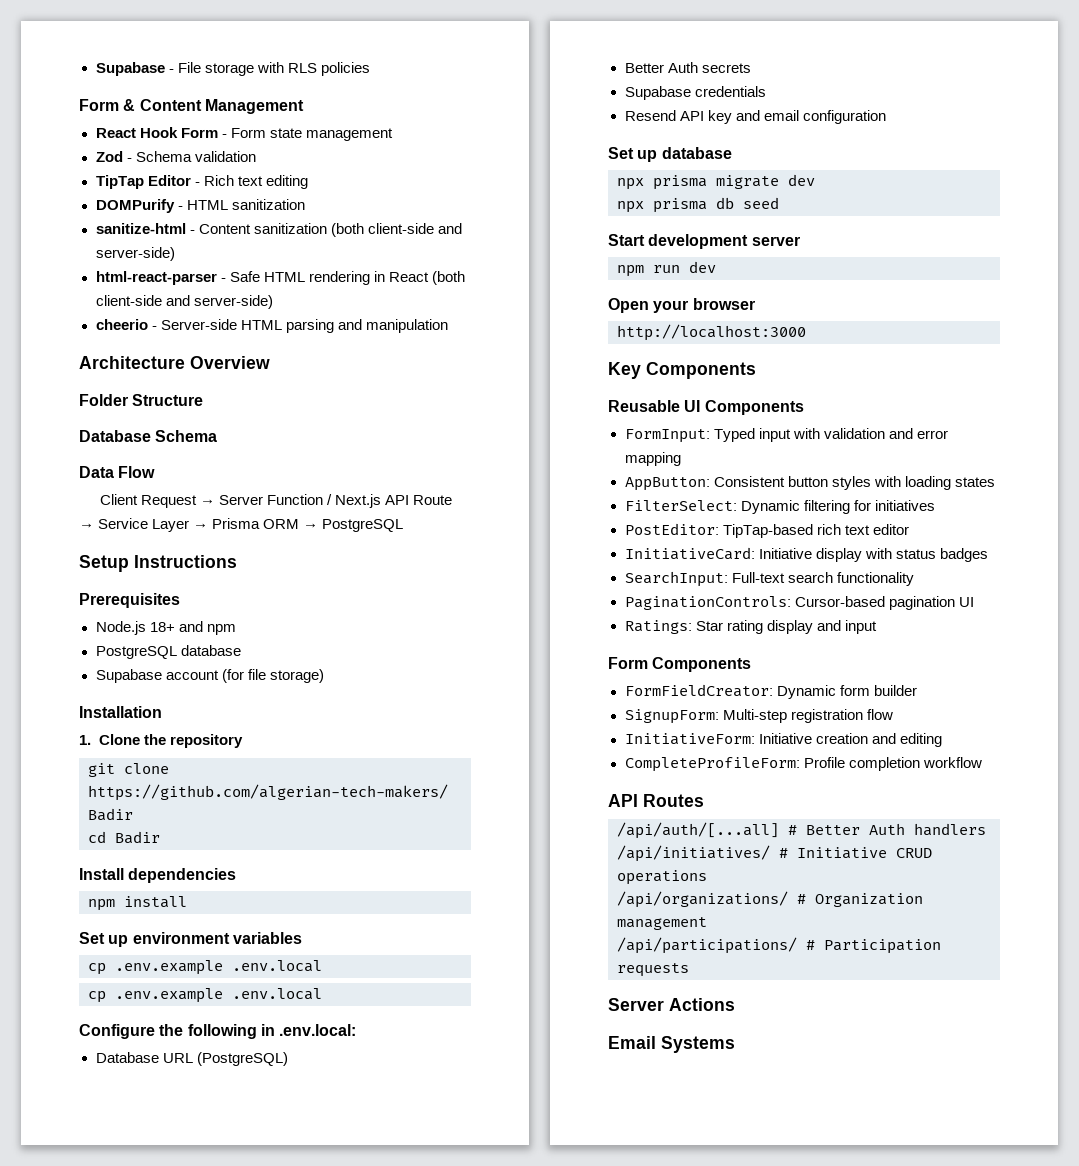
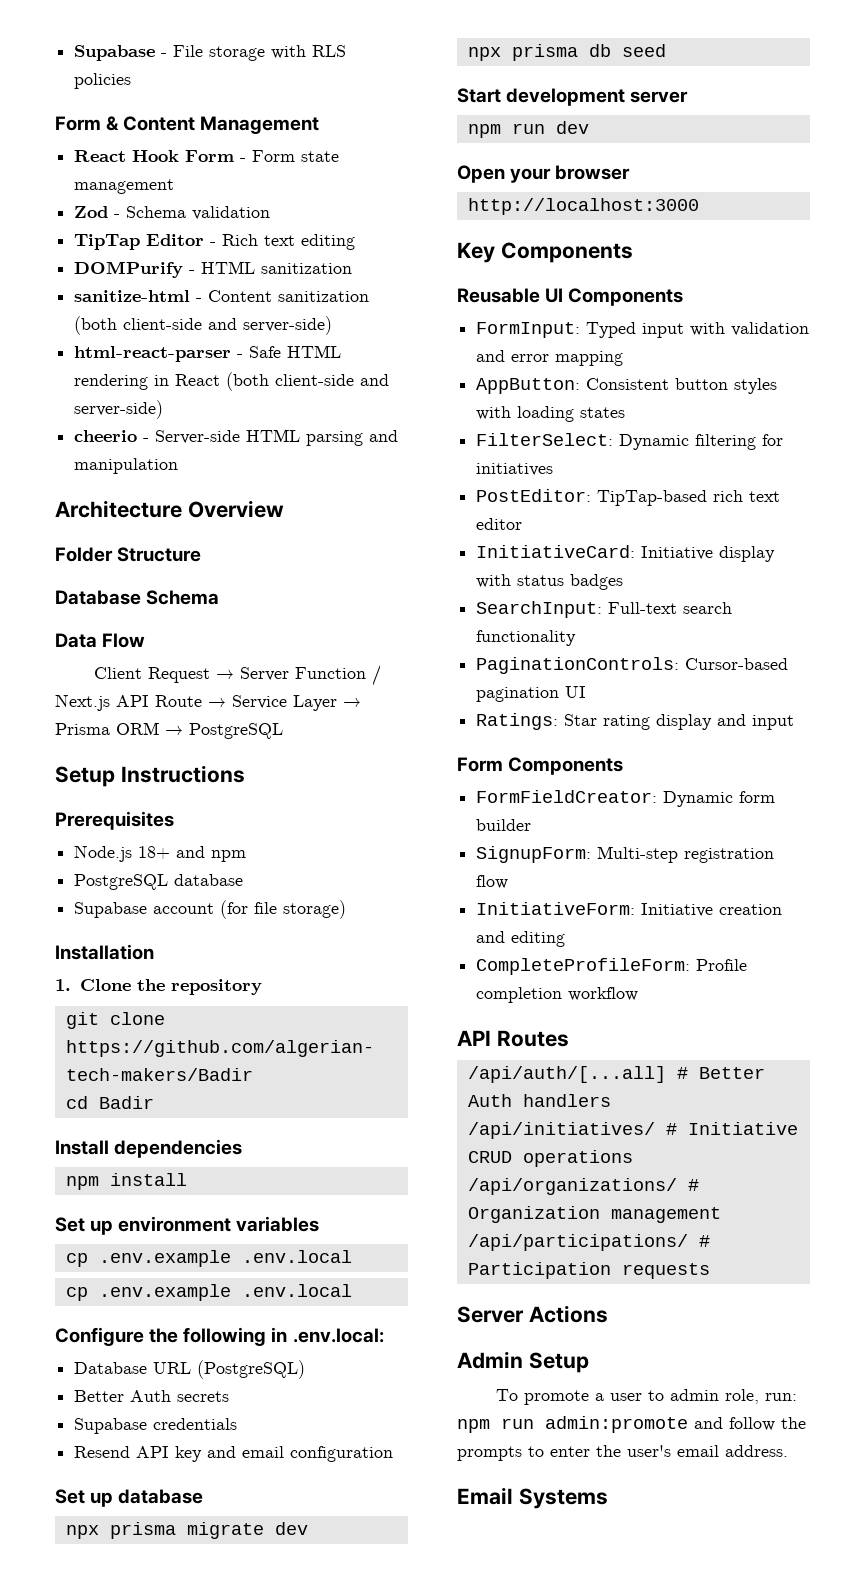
+ Admin Setup
+ To promote a user to admin role, run: npm run admin:promote and follow the prompts to enter the user's email address.

